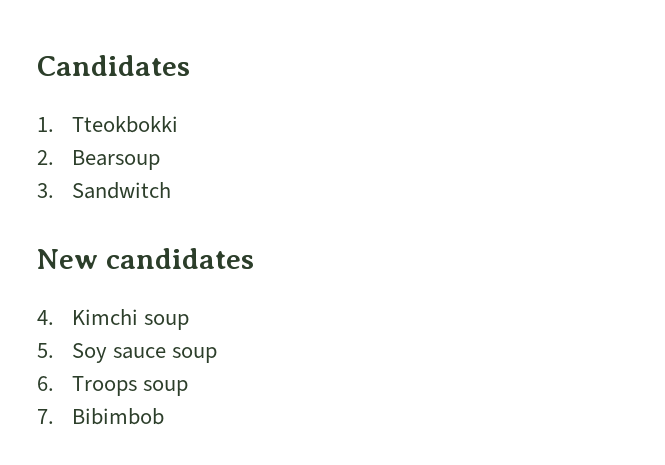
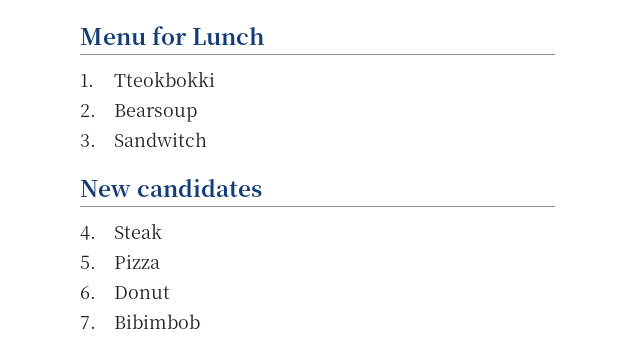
- Candidates
+ Menu for Lunch
- 4. Kimchi soup
+ 4. Steak
- 5. Soy sauce soup
+ 5. Pizza
- 6. Troops soup
+ 6. Donut

